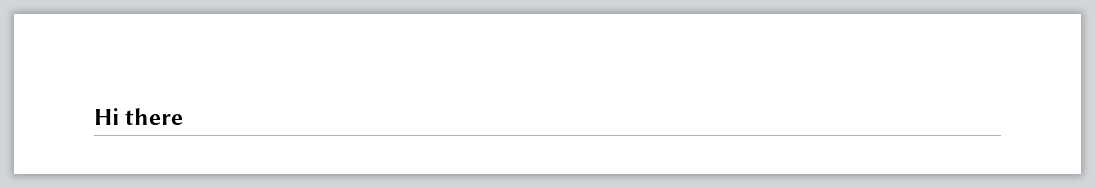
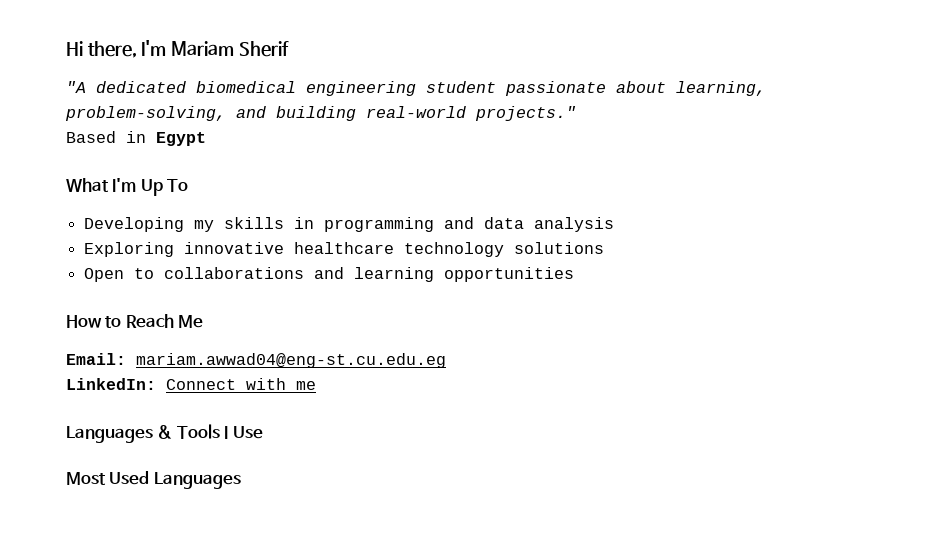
- Hi there
+ Hi there, I'm Mariam Sherif
+ "A dedicated biomedical engineering student passionate about learning, problem-solving, and building real-world projects."
+ Based in Egypt
+ What I'm Up To
+ Developing my skills in programming and data analysis
+ Exploring innovative healthcare technology solutions
+ Open to collaborations and learning opportunities
+ How to Reach Me
+ Email: mariam.awwad04@eng-st.cu.edu.eg
+ LinkedIn: Connect with me
+ Languages & Tools I Use
+ Most Used Languages

